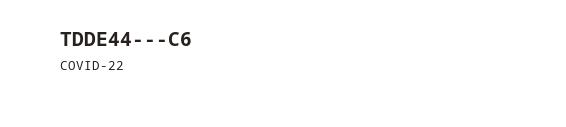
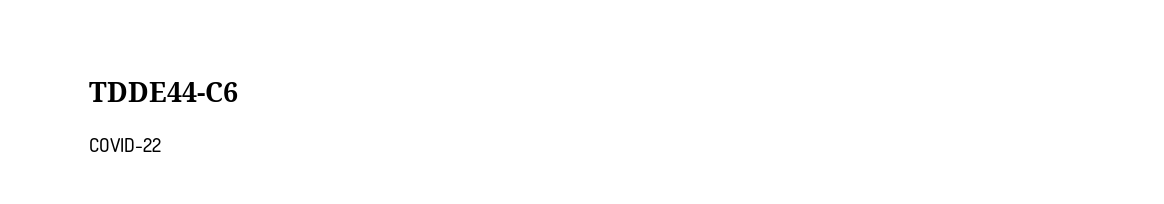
- TDDE44---C6
+ TDDE44-C6

